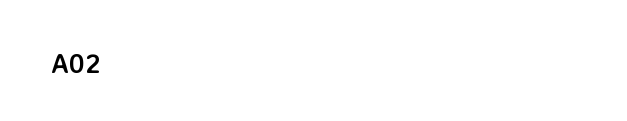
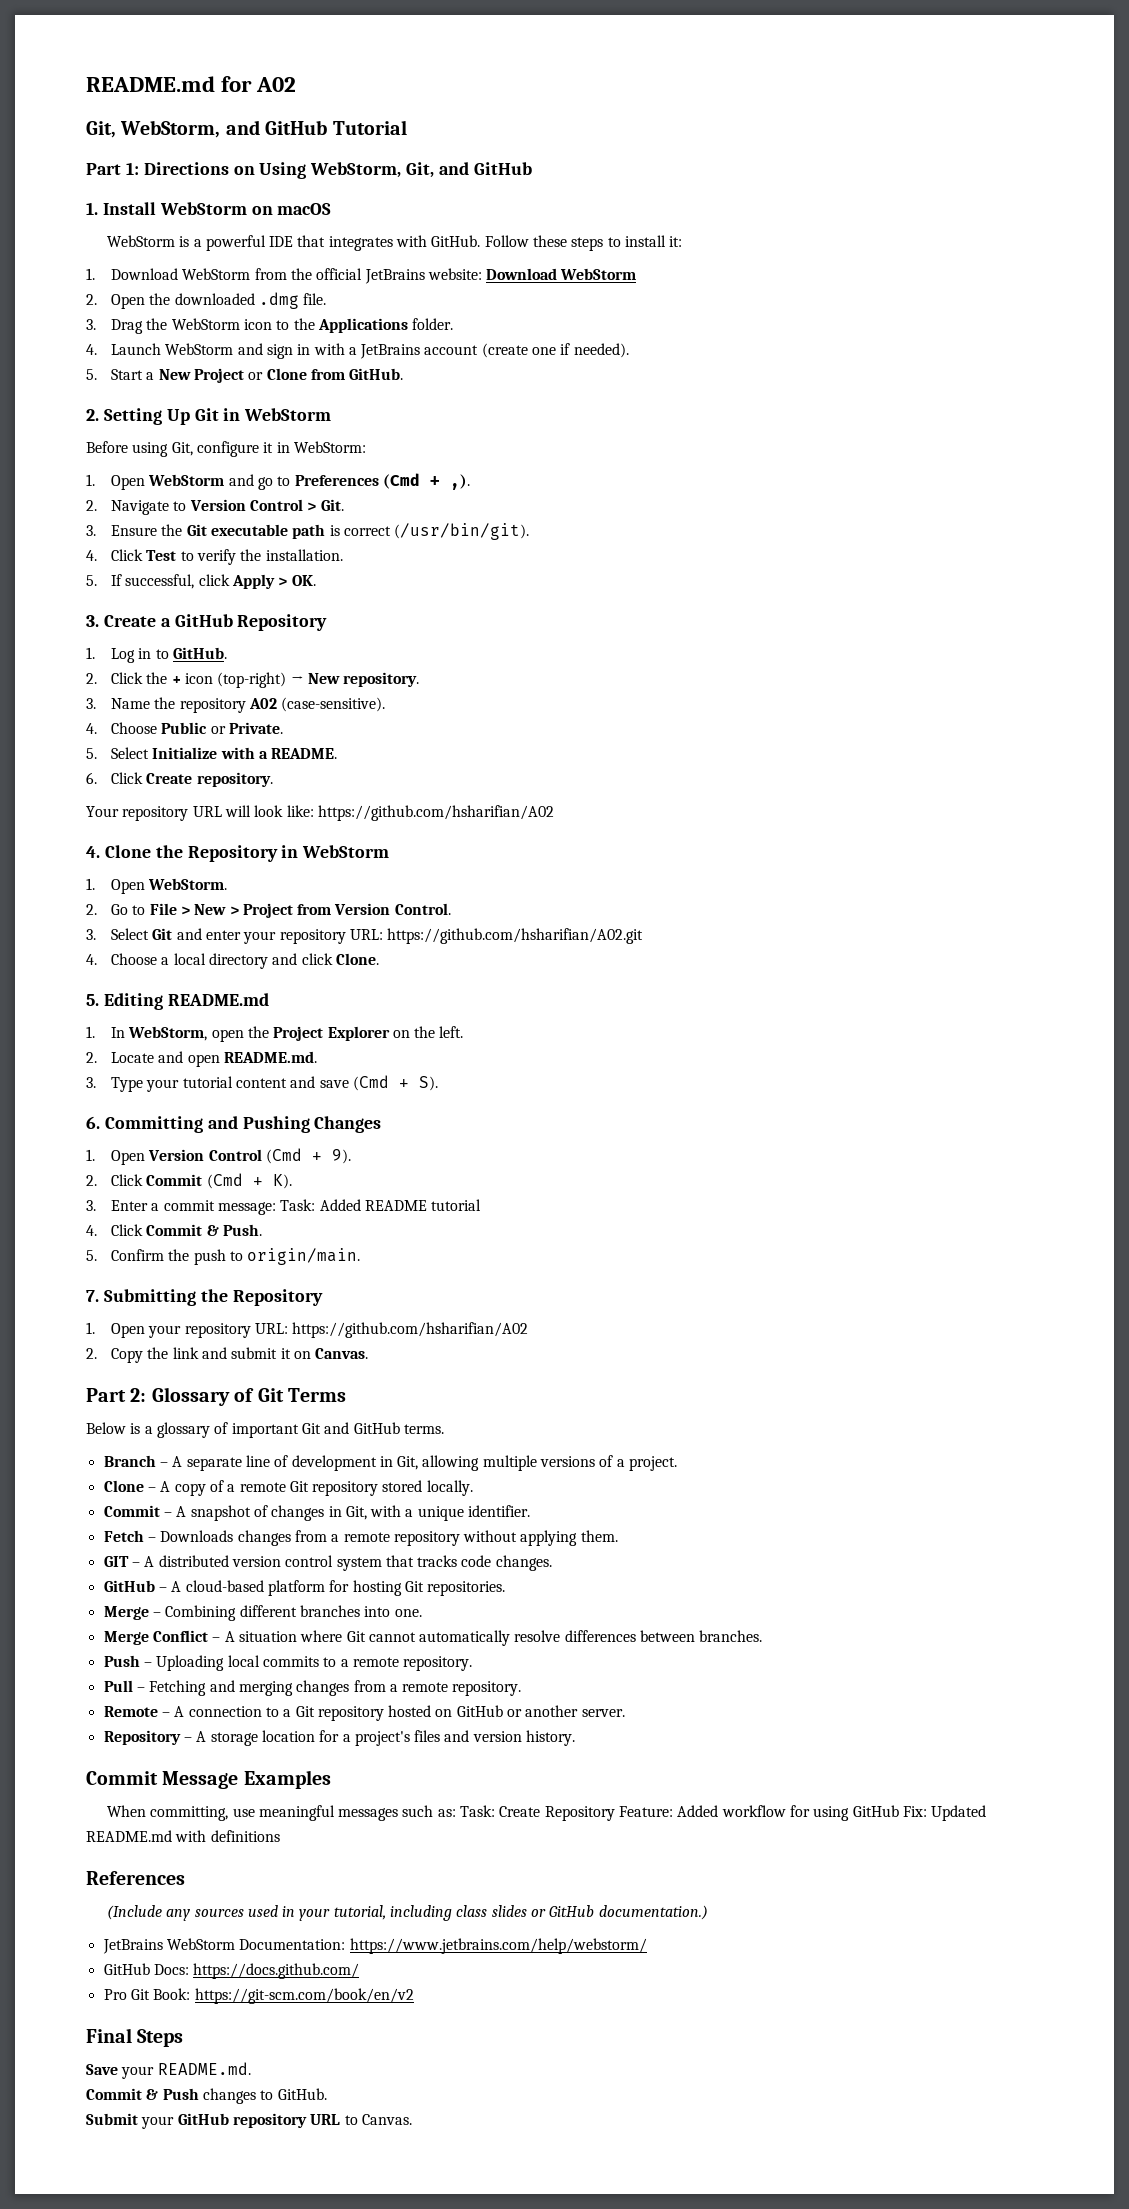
- A02
+ README.md for A02
+ Git, WebStorm, and GitHub Tutorial
+ Part 1: Directions on Using WebStorm, Git, and GitHub
+ 1. Install WebStorm on macOS
+ WebStorm is a powerful IDE that integrates with GitHub. Follow these steps to install it:
+ 1. Download WebStorm from the official JetBrains website: Download WebStorm
+ 2. Open the downloaded .dmg file.
+ 3. Drag the WebStorm icon to the Applications folder.
+ 4. Launch WebStorm and sign in with a JetBrains account (create one if needed).
+ 5. Start a New Project or Clone from GitHub.
+ 2. Setting Up Git in WebStorm
+ Before using Git, configure it in WebStorm:
+ 1. Open WebStorm and go to Preferences (Cmd + ,).
+ 2. Navigate to Version Control > Git.
+ 3. Ensure the Git executable path is correct (/usr/bin/git).
+ 4. Click Test to verify the installation.
+ 5. If successful, click Apply > OK.
+ 3. Create a GitHub Repository
+ 1. Log in to GitHub.
+ 2. Click the + icon (top-right) → New repository.
+ 3. Name the repository A02 (case-sensitive).
+ 4. Choose Public or Private.
+ 5. Select Initialize with a README.
+ 6. Click Create repository.
+ Your repository URL will look like: https://github.com/hsharifian/A02
+ 4. Clone the Repository in WebStorm
+ 1. Open WebStorm.
+ 2. Go to File > New > Project from Version Control.
+ 3. Select Git and enter your repository URL: https://github.com/hsharifian/A02.git
+ 4. Choose a local directory and click Clone.
+ 5. Editing README.md
+ 1. In WebStorm, open the Project Explorer on the left.
+ 2. Locate and open README.md.
+ 3. Type your tutorial content and save (Cmd + S).
+ 6. Committing and Pushing Changes
+ 1. Open Version Control (Cmd + 9).
+ 2. Click Commit (Cmd + K).
+ 3. Enter a commit message: Task: Added README tutorial
+ 4. Click Commit & Push.
+ 5. Confirm the push to origin/main.
+ 7. Submitting the Repository
+ 1. Open your repository URL: https://github.com/hsharifian/A02
+ 2. Copy the link and submit it on Canvas.
+ Part 2: Glossary of Git Terms
+ Below is a glossary of important Git and GitHub terms.
+ Branch – A separate line of development in Git, allowing multiple versions of a project.
+ Clone – A copy of a remote Git repository stored locally.
+ Commit – A snapshot of changes in Git, with a unique identifier.
+ Fetch – Downloads changes from a remote repository without applying them.
+ GIT – A distributed version control system that tracks code changes.
+ GitHub – A cloud-based platform for hosting Git repositories.
+ Merge – Combining different branches into one.
+ Merge Conflict – A situation where Git cannot automatically resolve differences between branches.
+ Push – Uploading local commits to a remote repository.
+ Pull – Fetching and merging changes from a remote repository.
+ Remote – A connection to a Git repository hosted on GitHub or another server.
+ Repository – A storage location for a project's files and version history.
+ Commit Message Examples
+ When committing, use meaningful messages such as: Task: Create Repository Feature: Added workflow for using GitHub Fix: Updated README.md with definitions
+ References
+ (Include any sources used in your tutorial, including class slides or GitHub documentation.)
+ JetBrains WebStorm Documentation: https://www.jetbrains.com/help/webstorm/
+ GitHub Docs: https://docs.github.com/
+ Pro Git Book: https://git-scm.com/book/en/v2
+ Final Steps
+ Save your README.md.
+ Commit & Push changes to GitHub.
+ Submit your GitHub repository URL to Canvas.

